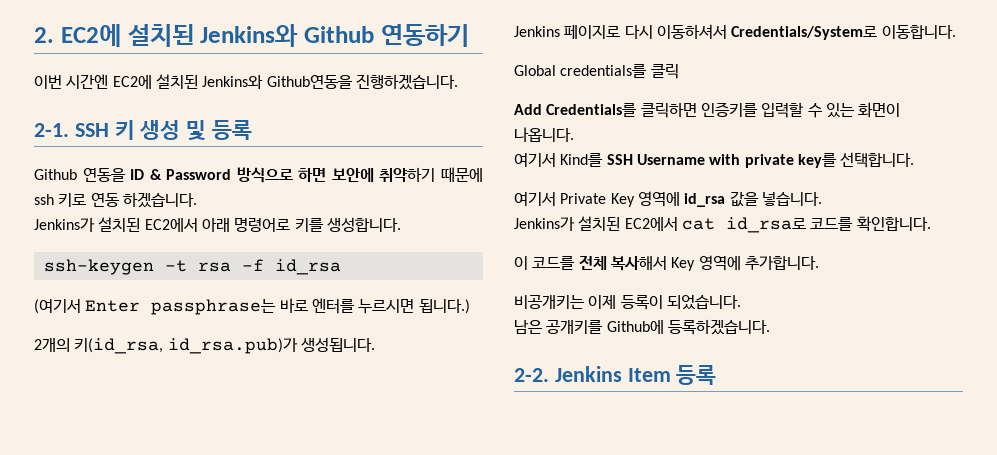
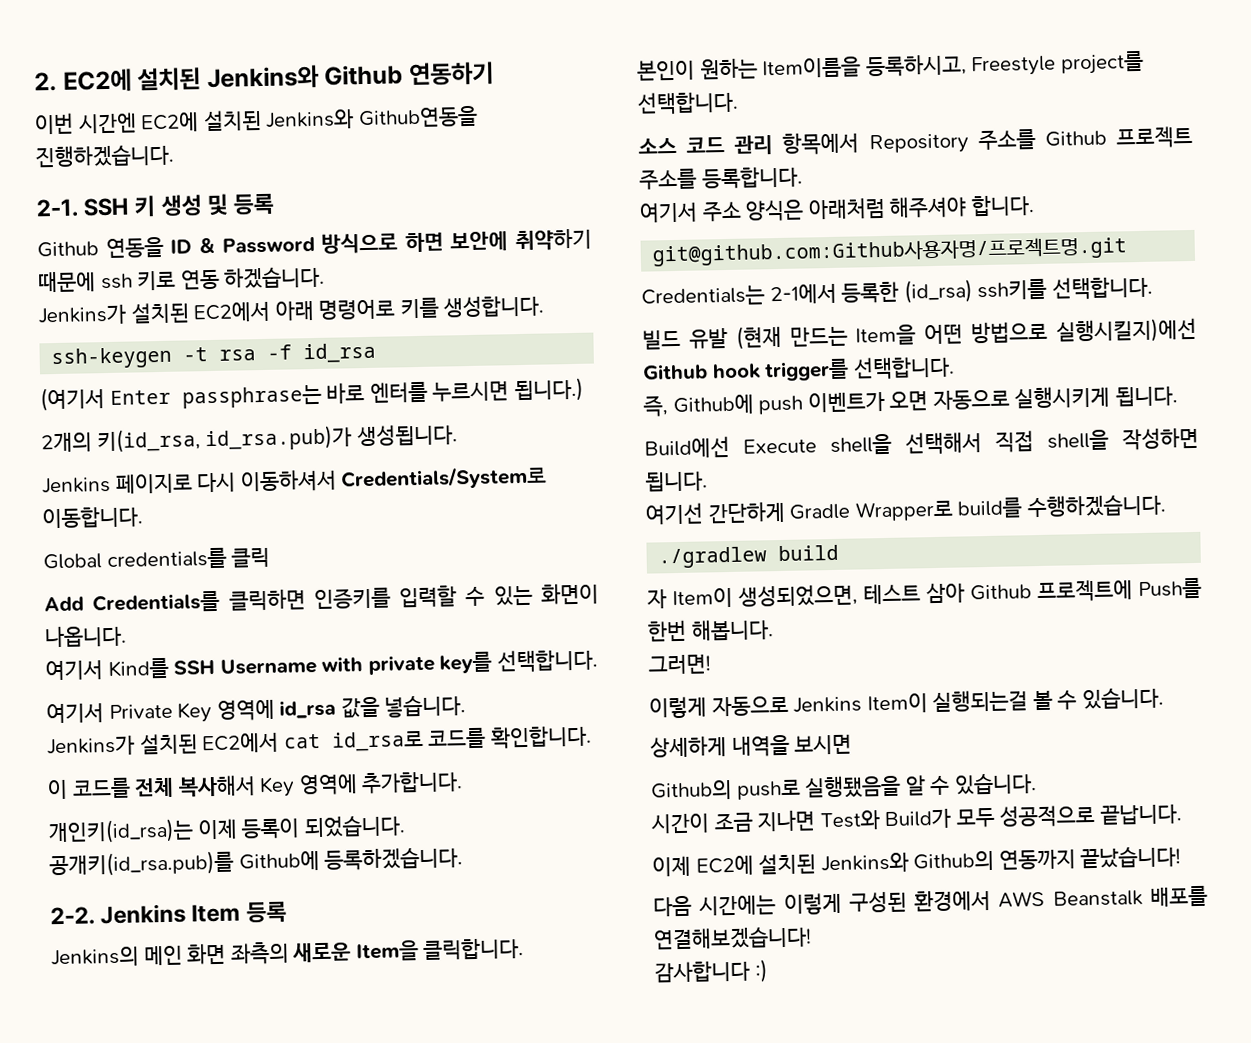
- 비공개키는 이제 등록이 되었습니다.
+ 개인키(id_rsa)는 이제 등록이 되었습니다.
- 남은 공개키를 Github에 등록하겠습니다.
+ 공개키(id_rsa.pub)를 Github에 등록하겠습니다.
+ Jenkins의 메인 화면 좌측의 새로운 Item을 클릭합니다.
+ 본인이 원하는 Item이름을 등록하시고, Freestyle project를 선택합니다.
+ 소스 코드 관리 항목에서 Repository 주소를 Github 프로젝트 주소를 등록합니다.
+ 여기서 주소 양식은 아래처럼 해주셔야 합니다.
+ git@github.com:Github사용자명/프로젝트명.git
+ Credentials는 2-1에서 등록한 (id_rsa) ssh키를 선택합니다.
+ 빌드 유발 (현재 만드는 Item을 어떤 방법으로 실행시킬지)에선 Github hook trigger를 선택합니다.
+ 즉, Github에 push 이벤트가 오면 자동으로 실행시키게 됩니다.
+ Build에선 Execute shell을 선택해서 직접 shell을 작성하면 됩니다.
+ 여기선 간단하게 Gradle Wrapper로 build를 수행하겠습니다.
+ ./gradlew build
+ 자 Item이 생성되었으면, 테스트 삼아 Github 프로젝트에 Push를 한번 해봅니다.
+ 그러면!
+ 이렇게 자동으로 Jenkins Item이 실행되는걸 볼 수 있습니다.
+ 상세하게 내역을 보시면
+ Github의 push로 실행됐음을 알 수 있습니다.
+ 시간이 조금 지나면 Test와 Build가 모두 성공적으로 끝납니다.
+ 이제 EC2에 설치된 Jenkins와 Github의 연동까지 끝났습니다!
+ 다음 시간에는 이렇게 구성된 환경에서 AWS Beanstalk 배포를 연결해보겠습니다!
+ 감사합니다 :)

